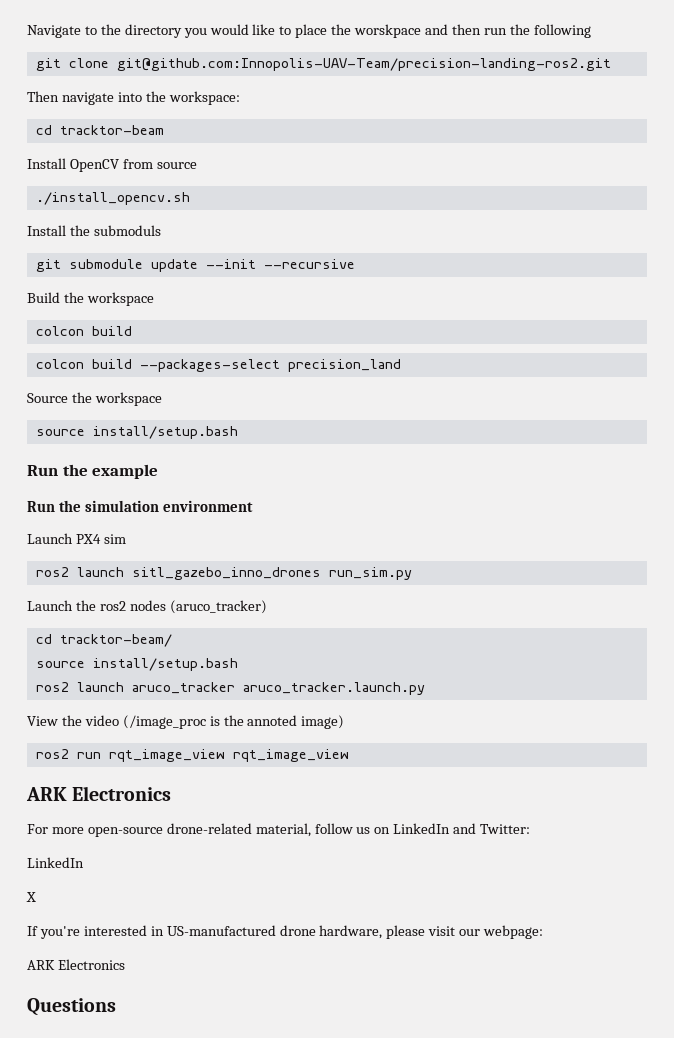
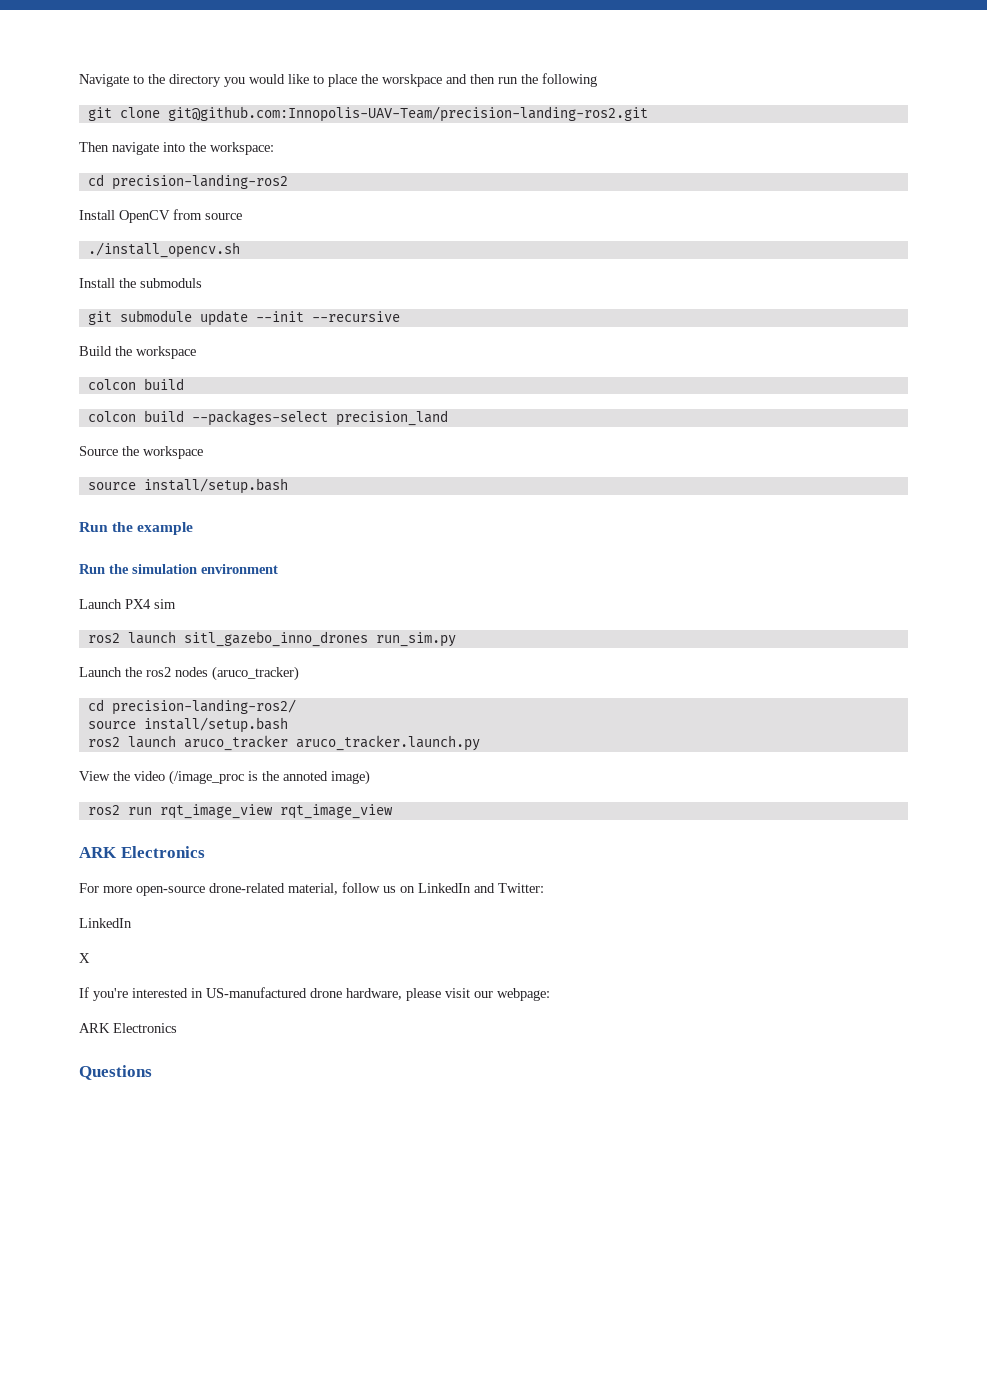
- cd tracktor-beam
+ cd precision-landing-ros2
- cd tracktor-beam/
+ cd precision-landing-ros2/

